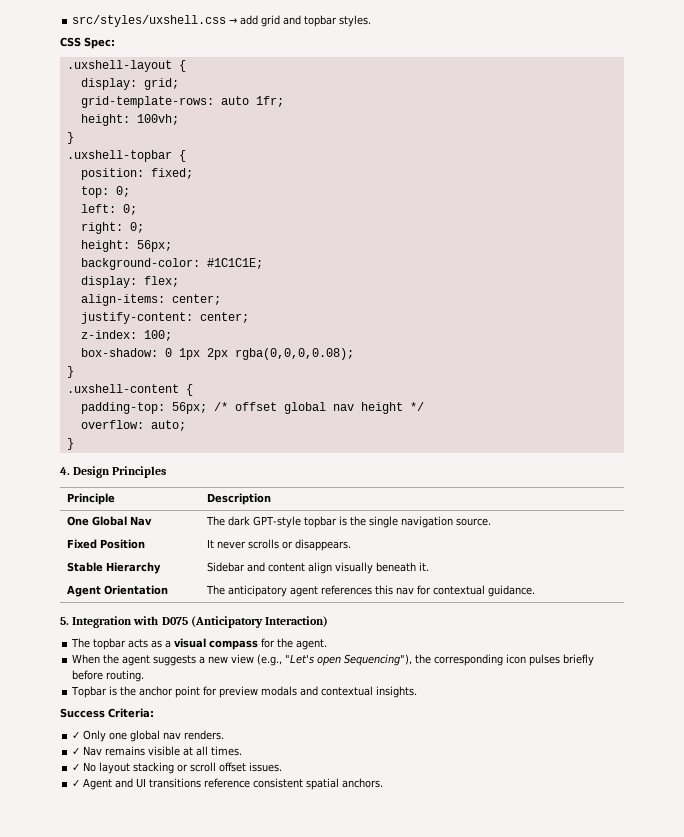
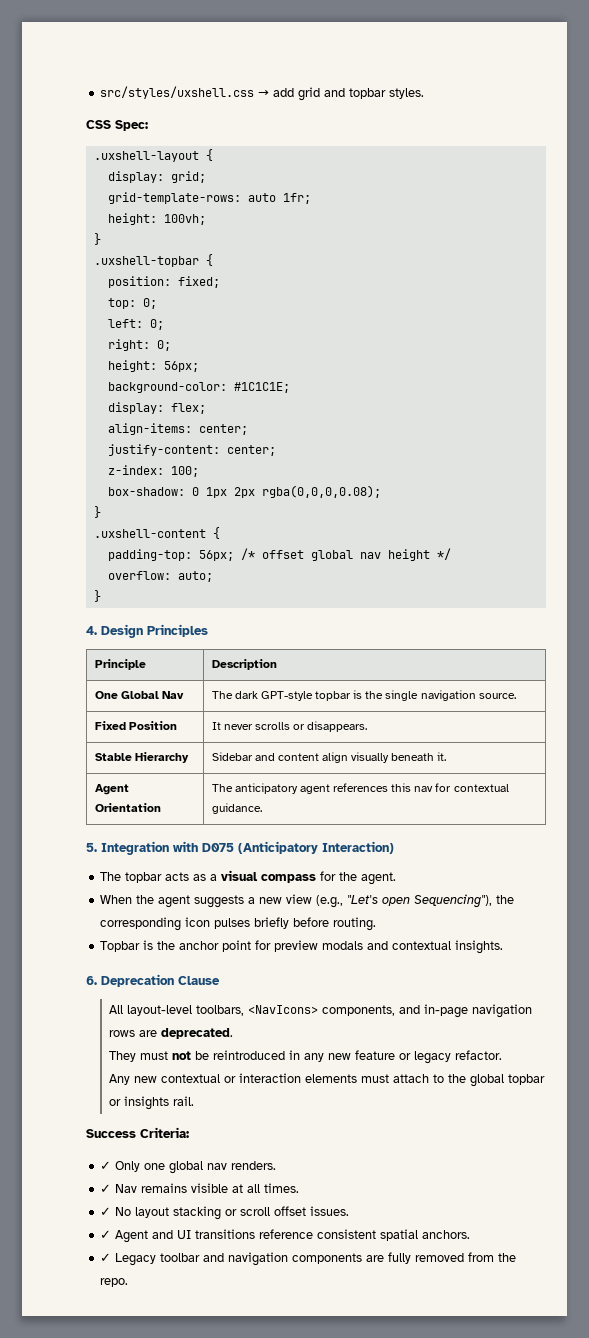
+ 6. Deprecation Clause
+ All layout-level toolbars, <NavIcons> components, and in-page navigation rows are deprecated.
+ They must not be reintroduced in any new feature or legacy refactor.
+ Any new contextual or interaction elements must attach to the global topbar or insights rail.
+ ✓ Legacy toolbar and navigation components are fully removed from the repo.

